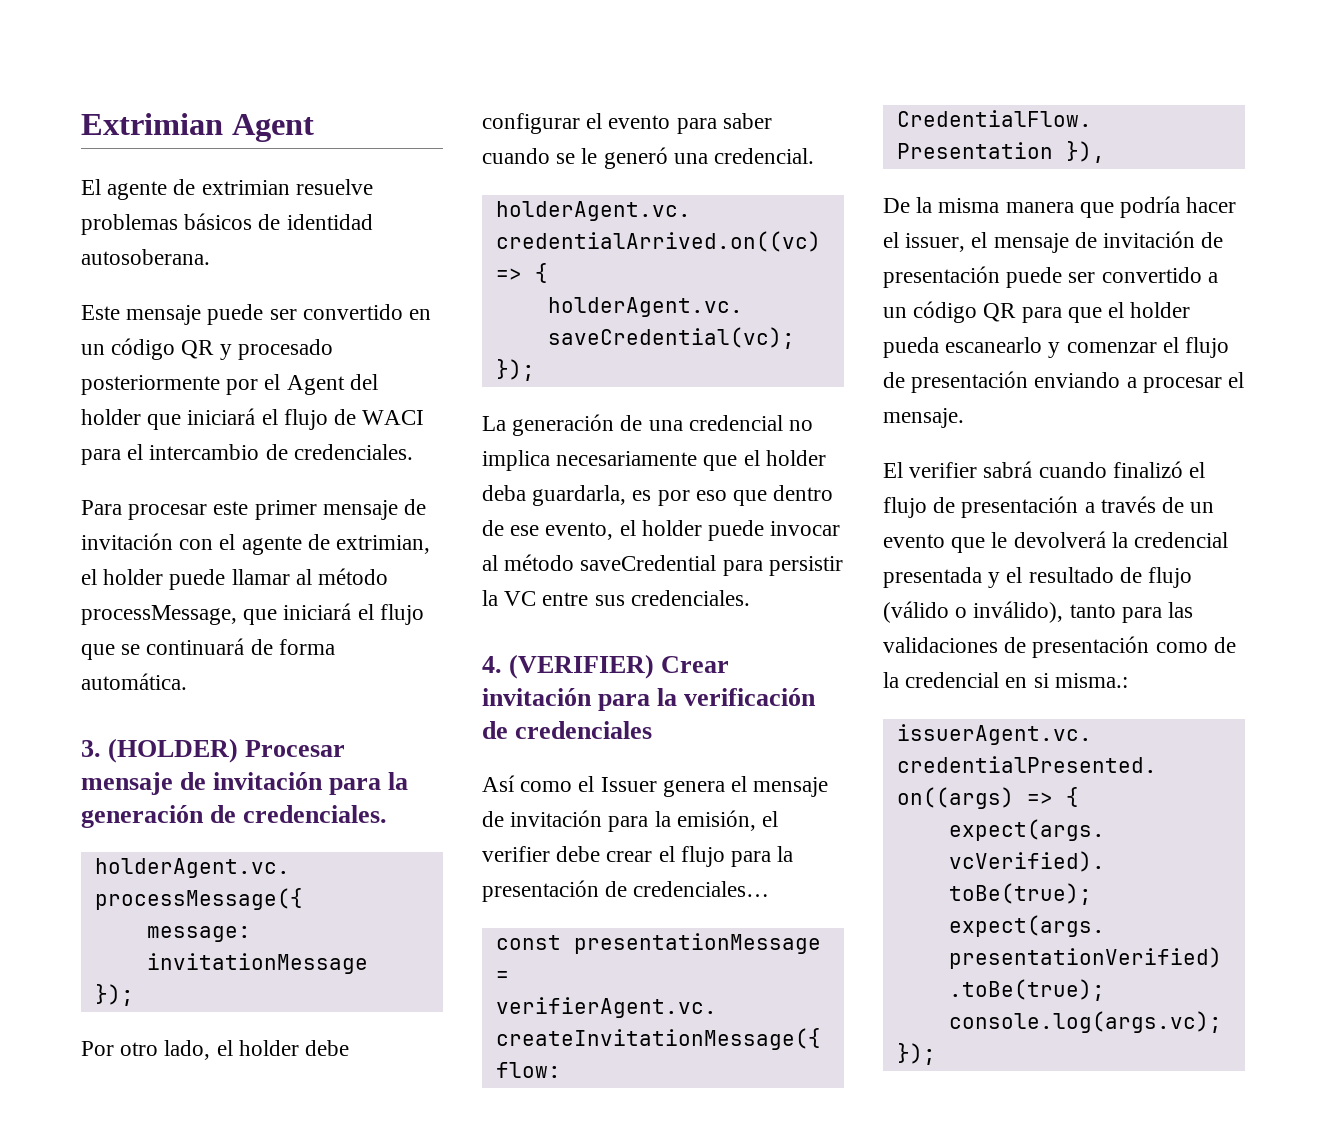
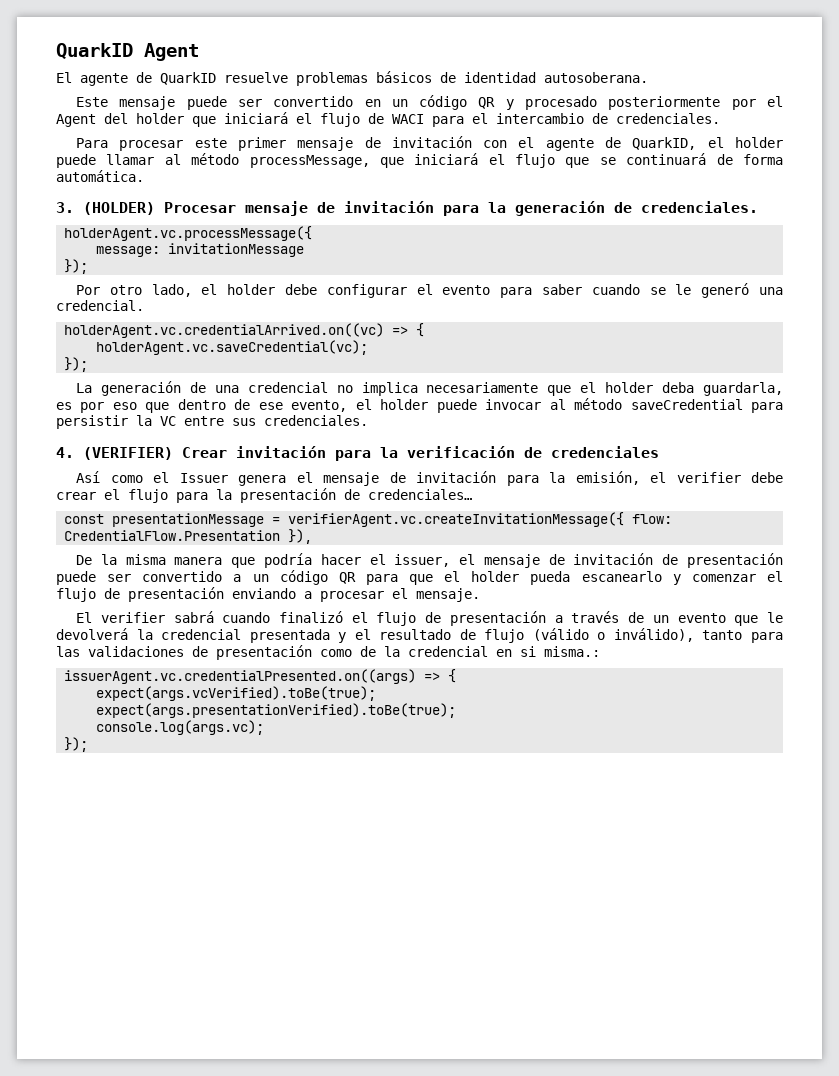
- Extrimian Agent
+ QuarkID Agent
- El agente de extrimian resuelve problemas básicos de identidad autosoberana.
+ El agente de QuarkID resuelve problemas básicos de identidad autosoberana.
- Para procesar este primer mensaje de invitación con el agente de extrimian, el holder puede llamar al método processMessage, que iniciará el flujo que se continuará de forma automática.
+ Para procesar este primer mensaje de invitación con el agente de QuarkID, el holder puede llamar al método processMessage, que iniciará el flujo que se continuará de forma automática.

